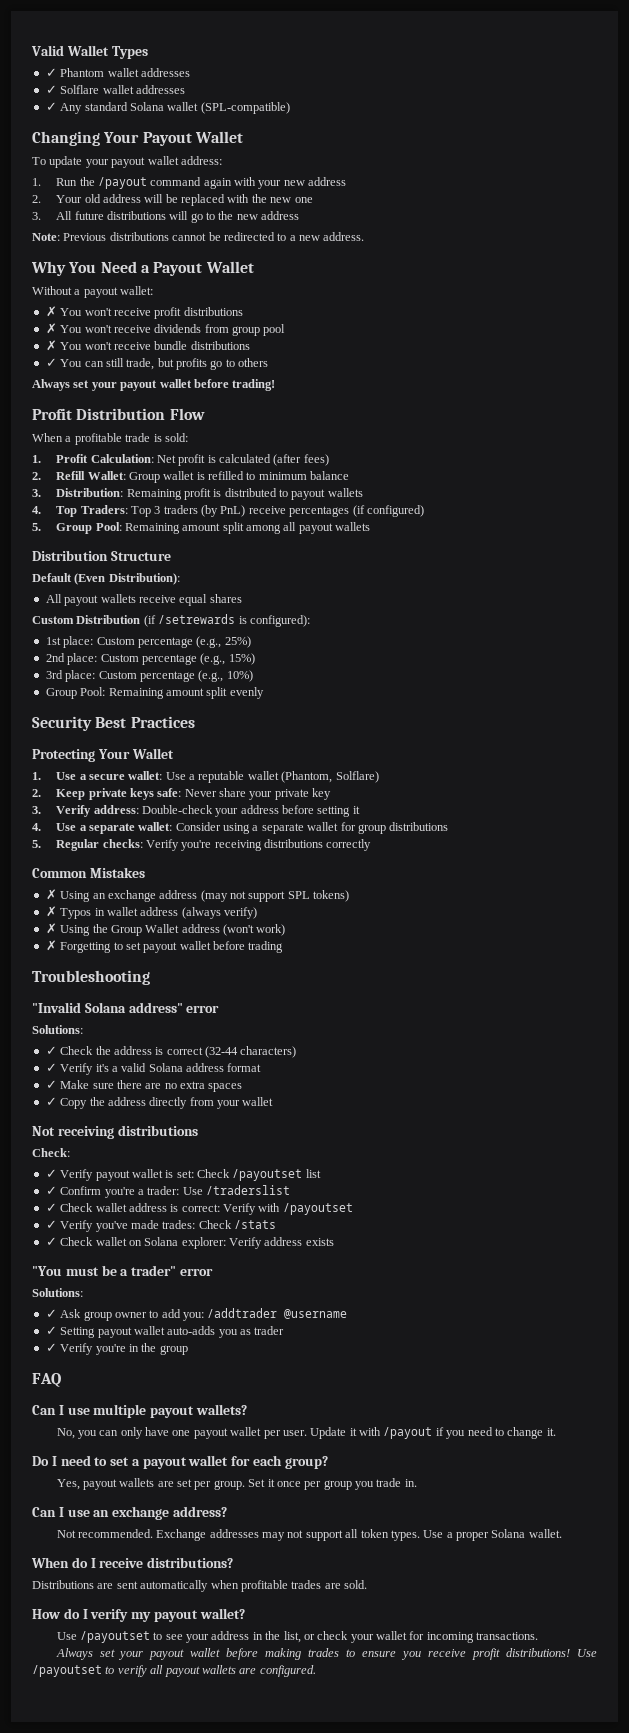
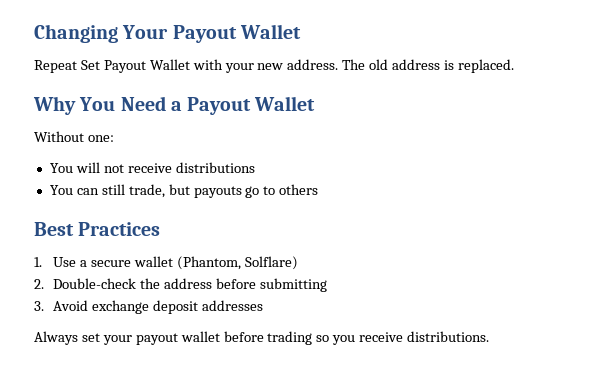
- Valid Wallet Types
- ✓ Phantom wallet addresses
- ✓ Solflare wallet addresses
- ✓ Any standard Solana wallet (SPL-compatible)
  Changing Your Payout Wallet
- To update your payout wallet address:
- 1. Run the /payout command again with your new address
- 2. Your old address will be replaced with the new one
- 3. All future distributions will go to the new address
- Note: Previous distributions cannot be redirected to a new address.
+ Repeat Set Payout Wallet with your new address. The old address is replaced.
- Without a payout wallet:
- ✗ You won't receive profit distributions
- ✗ You won't receive dividends from group pool
- ✗ You won't receive bundle distributions
- ✓ You can still trade, but profits go to others
+ Without one:
+ You will not receive distributions
+ You can still trade, but payouts go to others
- Always set your payout wallet before trading!
- Profit Distribution Flow
- When a profitable trade is sold:
- 1. Profit Calculation: Net profit is calculated (after fees)
- 2. Refill Wallet: Group wallet is refilled to minimum balance
- 3. Distribution: Remaining profit is distributed to payout wallets
- 4. Top Traders: Top 3 traders (by PnL) receive percentages (if configured)
- 5. Group Pool: Remaining amount split among all payout wallets
- Distribution Structure
- Default (Even Distribution):
- All payout wallets receive equal shares
- Custom Distribution (if /setrewards is configured):
- 1st place: Custom percentage (e.g., 25%)
- 2nd place: Custom percentage (e.g., 15%)
- 3rd place: Custom percentage (e.g., 10%)
- Group Pool: Remaining amount split evenly
- Security Best Practices
- Protecting Your Wallet
- 1. Use a secure wallet: Use a reputable wallet (Phantom, Solflare)
- 2. Keep private keys safe: Never share your private key
- 3. Verify address: Double-check your address before setting it
- 4. Use a separate wallet: Consider using a separate wallet for group distributions
- 5. Regular checks: Verify you're receiving distributions correctly
- Common Mistakes
- ✗ Using an exchange address (may not support SPL tokens)
- ✗ Typos in wallet address (always verify)
- ✗ Using the Group Wallet address (won't work)
- ✗ Forgetting to set payout wallet before trading
- Troubleshooting
- "Invalid Solana address" error
- Solutions:
- ✓ Check the address is correct (32-44 characters)
- ✓ Verify it's a valid Solana address format
- ✓ Make sure there are no extra spaces
- ✓ Copy the address directly from your wallet
- Not receiving distributions
- Check:
- ✓ Verify payout wallet is set: Check /payoutset list
- ✓ Confirm you're a trader: Use /traderslist
- ✓ Check wallet address is correct: Verify with /payoutset
- ✓ Verify you've made trades: Check /stats
- ✓ Check wallet on Solana explorer: Verify address exists
- "You must be a trader" error
- Solutions:
- ✓ Ask group owner to add you: /addtrader @username
- ✓ Setting payout wallet auto-adds you as trader
- ✓ Verify you're in the group
- FAQ
- Can I use multiple payout wallets?
- No, you can only have one payout wallet per user. Update it with /payout if you need to change it.
- Do I need to set a payout wallet for each group?
- Yes, payout wallets are set per group. Set it once per group you trade in.
- Can I use an exchange address?
- Not recommended. Exchange addresses may not support all token types. Use a proper Solana wallet.
- When do I receive distributions?
- Distributions are sent automatically when profitable trades are sold.
- How do I verify my payout wallet?
- Use /payoutset to see your address in the list, or check your wallet for incoming transactions.
- Always set your payout wallet before making trades to ensure you receive profit distributions! Use /payoutset to verify all payout wallets are configured.
+ Best Practices
+ 1. Use a secure wallet (Phantom, Solflare)
+ 2. Double-check the address before submitting
+ 3. Avoid exchange deposit addresses
+ Always set your payout wallet before trading so you receive distributions.

